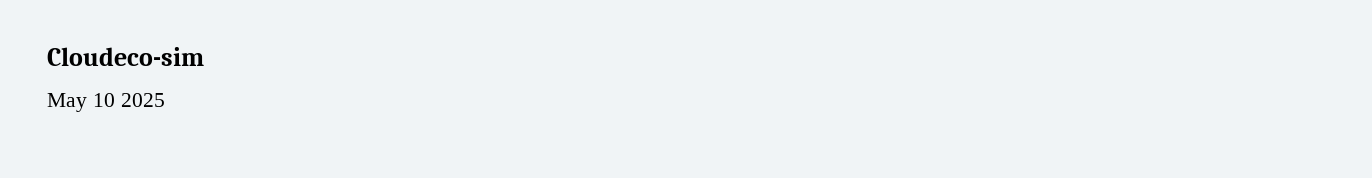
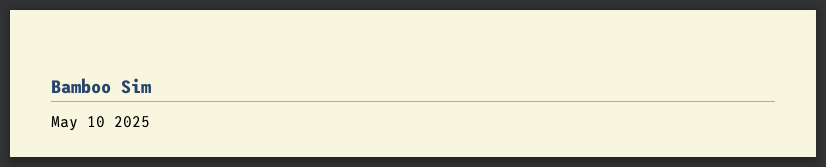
- Cloudeco-sim
+ Bamboo Sim

